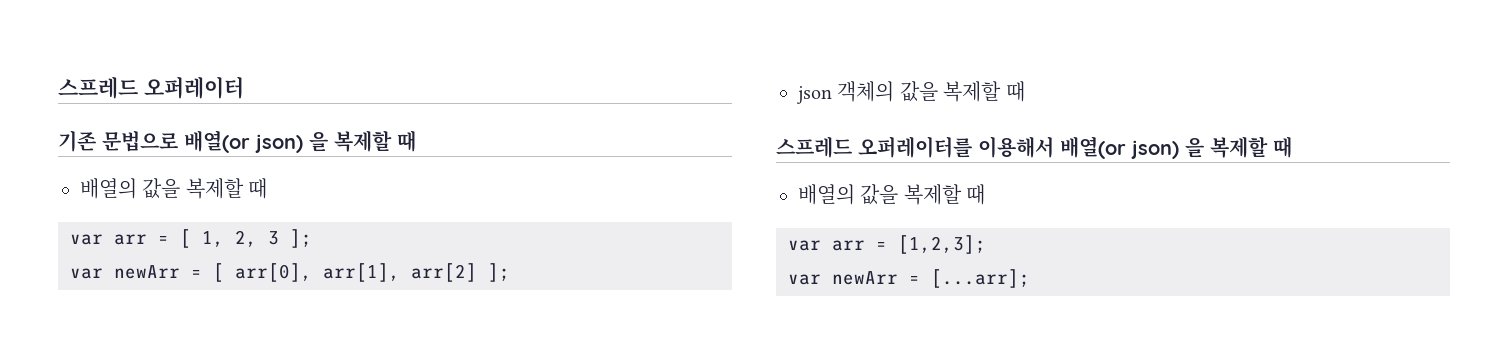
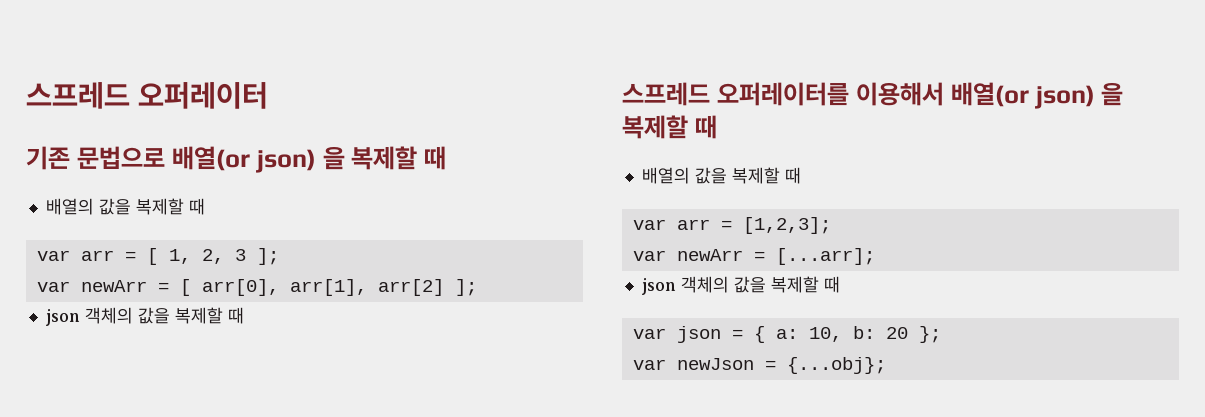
  var newArr = [...arr];
+ json 객체의 값을 복제할 때
+ var json = { a: 10, b: 20 };
+ var newJson = {...obj};

